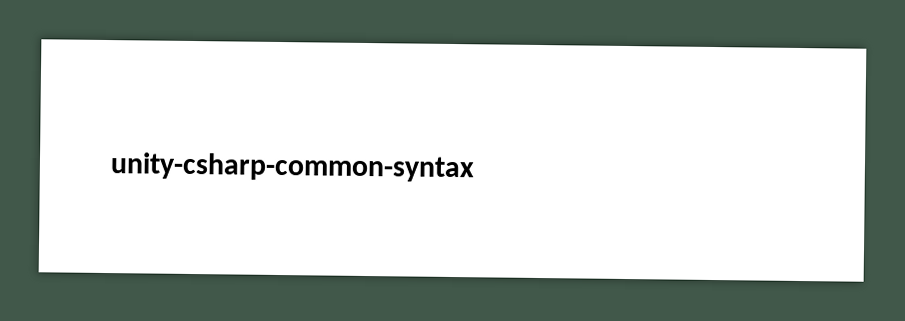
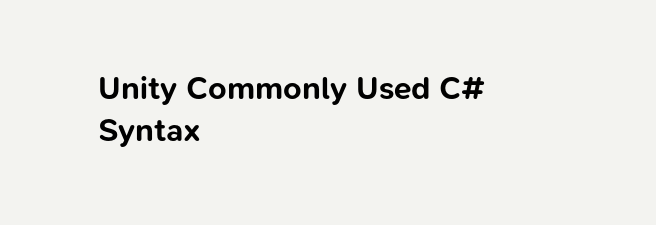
- unity-csharp-common-syntax
+ Unity Commonly Used C# Syntax

